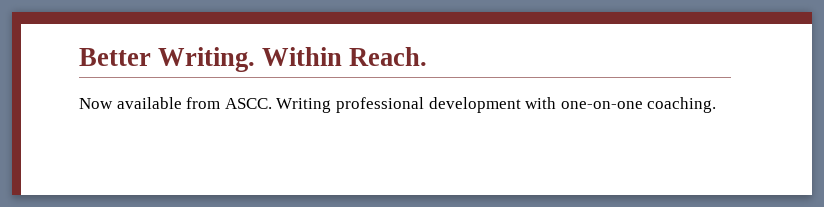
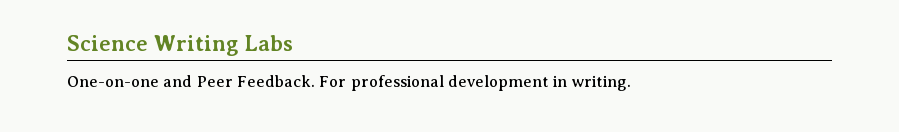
- Better Writing. Within Reach.
- Now available from ASCC. Writing professional development with one-on-one coaching.
+ Science Writing Labs
+ One-on-one and Peer Feedback. For professional development in writing.

